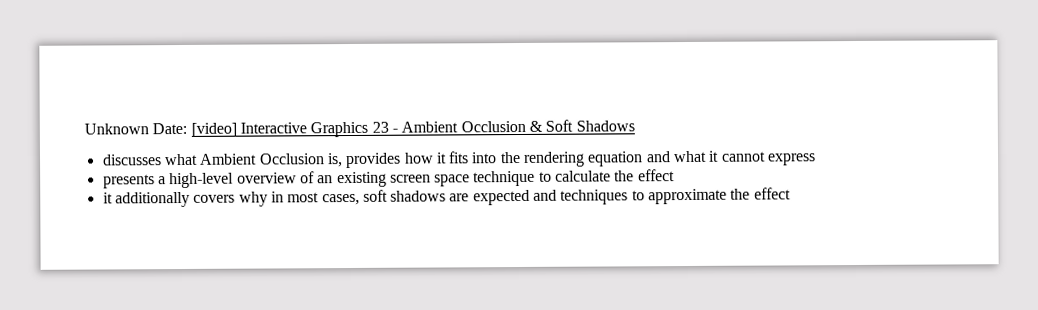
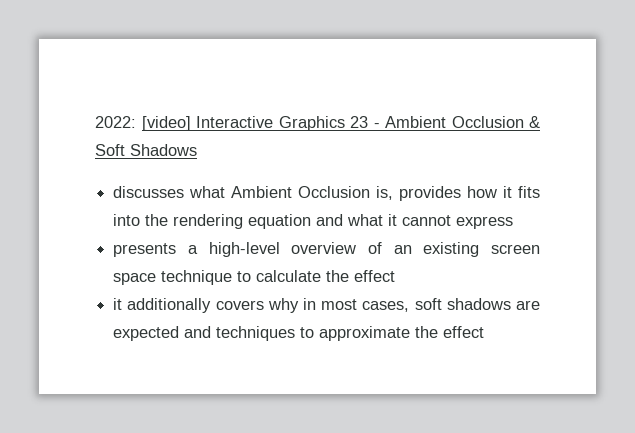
- Unknown Date: [video] Interactive Graphics 23 - Ambient Occlusion & Soft Shadows
+ 2022: [video] Interactive Graphics 23 - Ambient Occlusion & Soft Shadows

